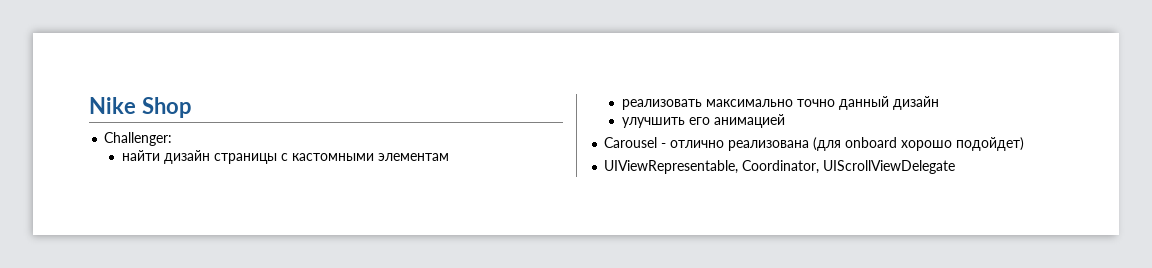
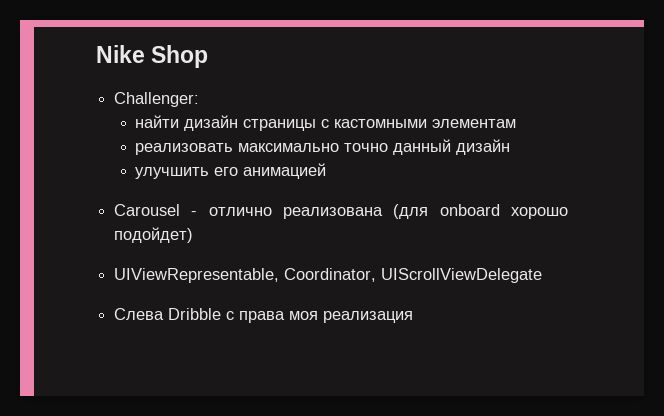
+ Слева Dribble с права моя реализация

